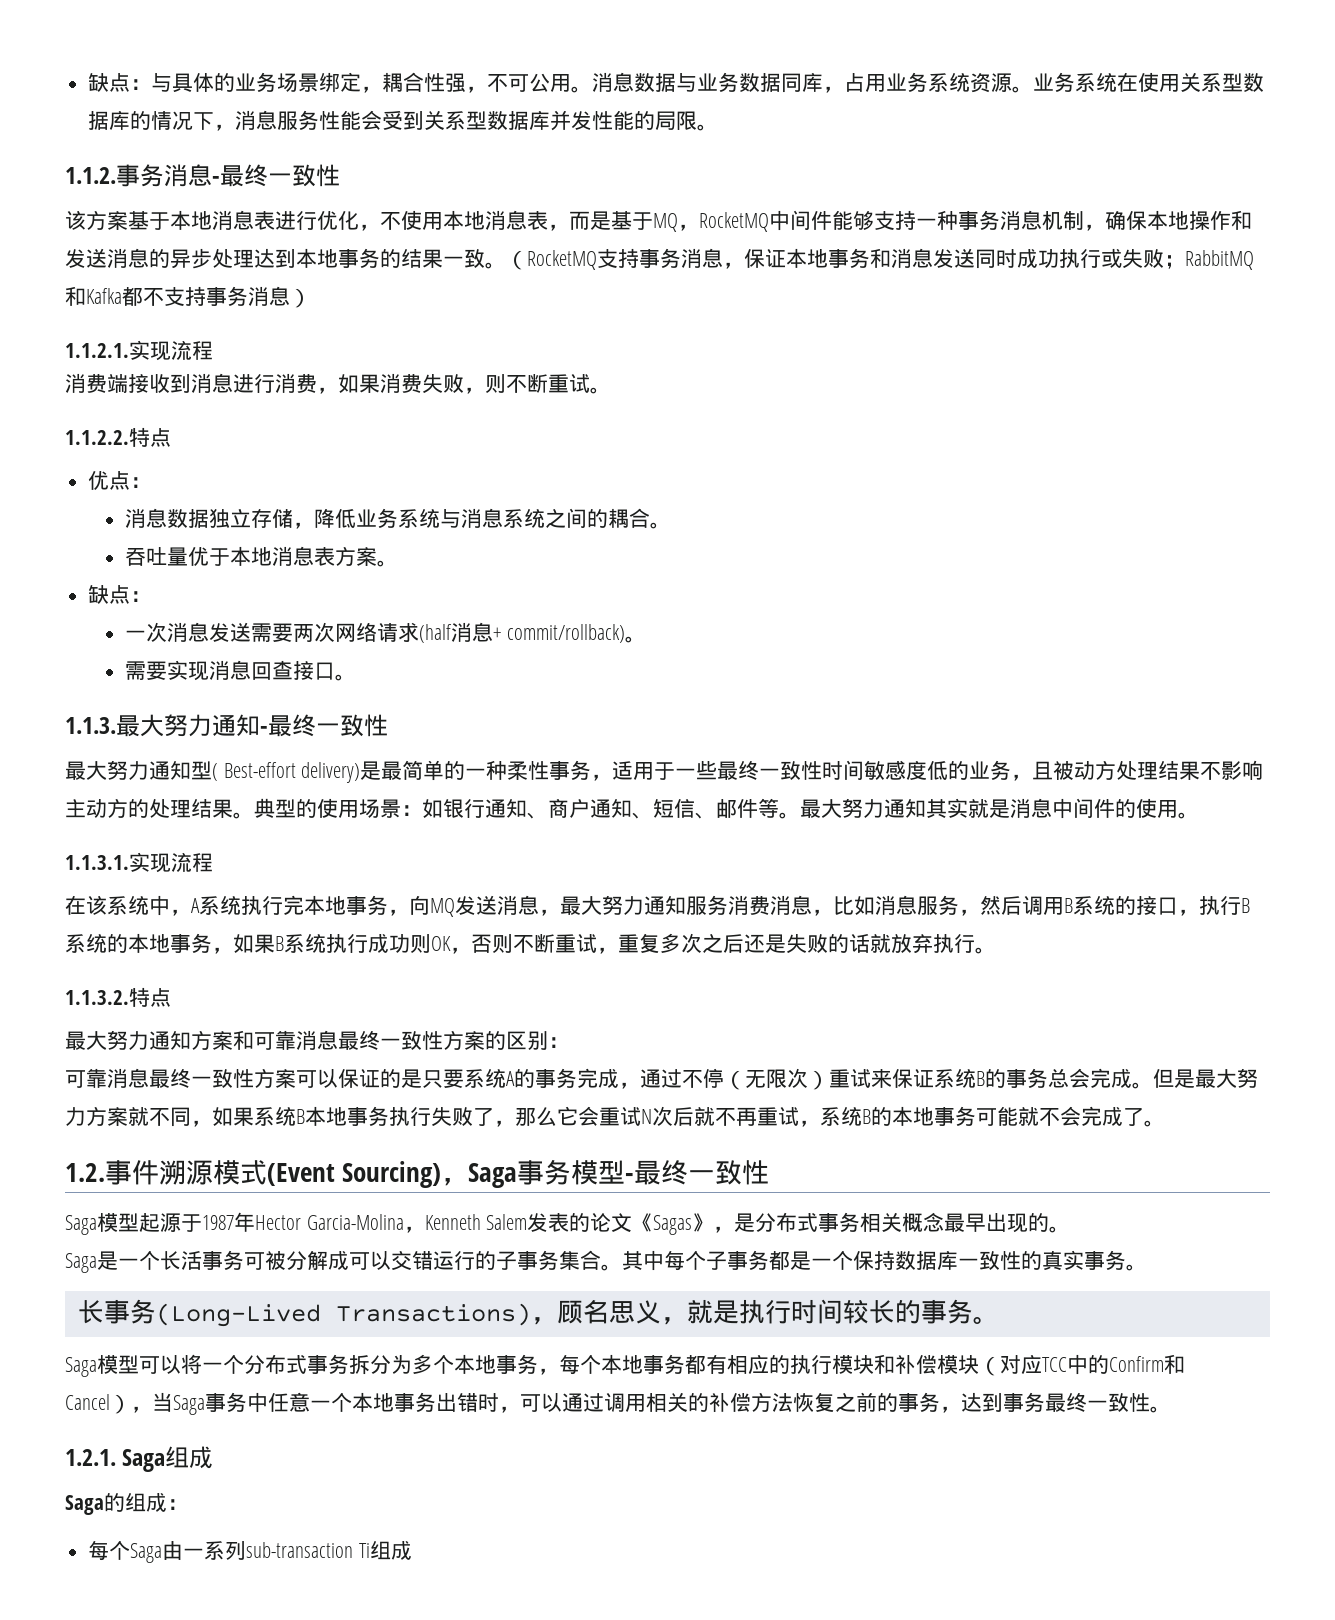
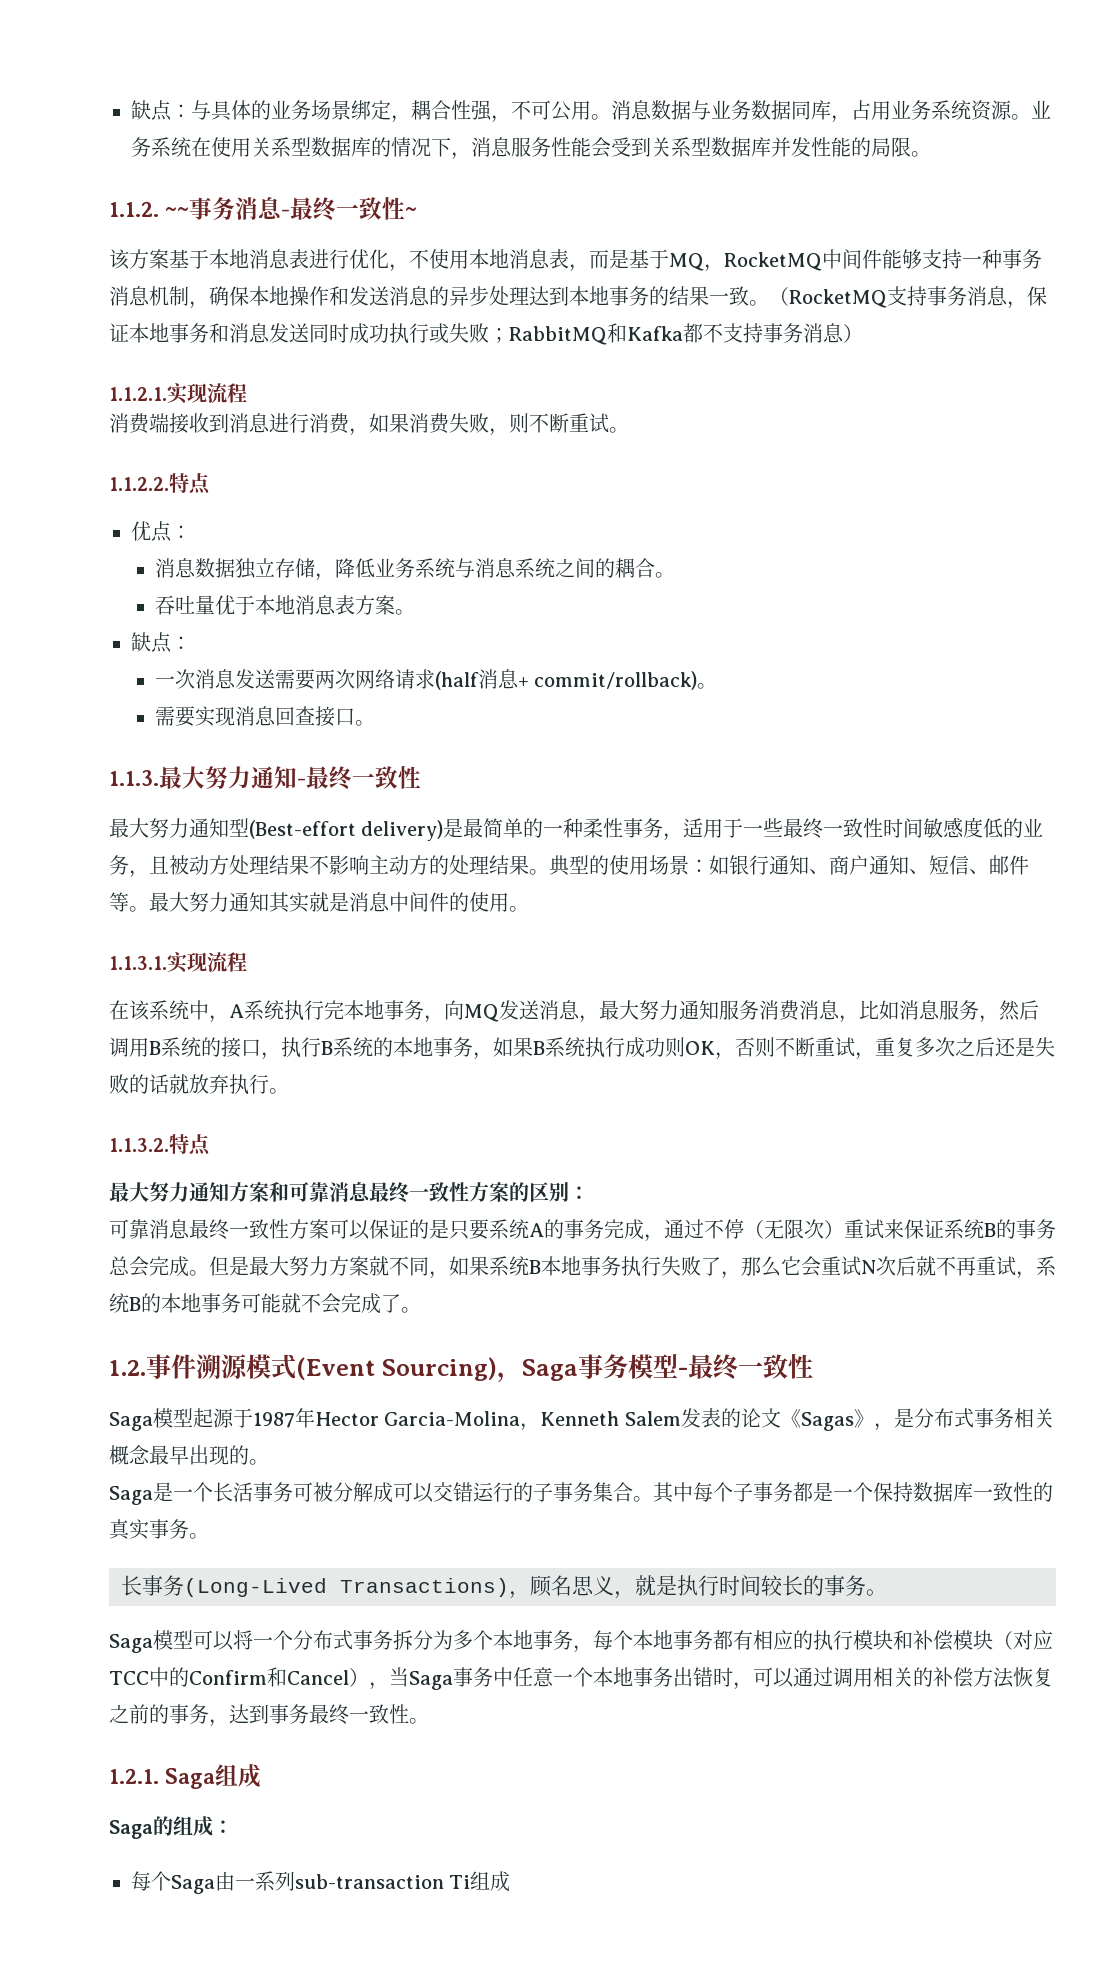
- 1.1.2.事务消息-最终一致性
+ 1.1.2. ~~事务消息-最终一致性~
- 最大努力通知型( Best-effort delivery)是最简单的一种柔性事务，适用于一些最终一致性时间敏感度低的业务，且被动方处理结果不影响主动方的处理结果。
+ 最大努力通知型(Best-effort delivery)是最简单的一种柔性事务，适用于一些最终一致性时间敏感度低的业务，且被动方处理结果不影响主动方的处理结果。

